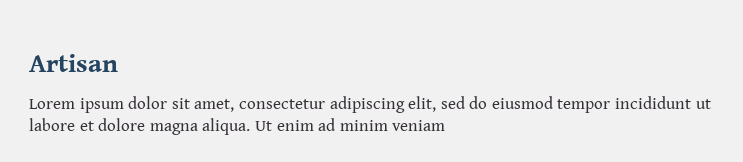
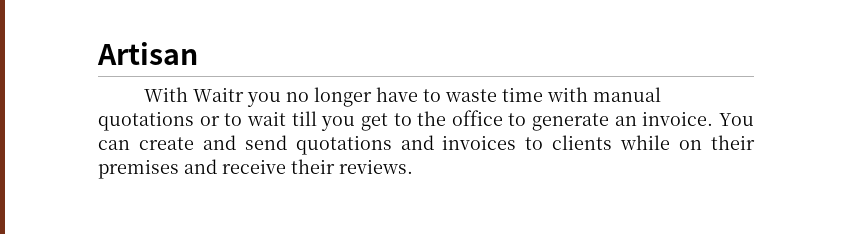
- Lorem ipsum dolor sit amet, consectetur adipiscing elit, sed do eiusmod tempor incididunt ut labore et dolore magna aliqua. Ut enim ad minim veniam
+ With Waitr you no longer have to waste time with manual quotations or to wait till you get to the office to generate an invoice. You can create and send quotations and invoices to clients while on their premises and receive their reviews.

